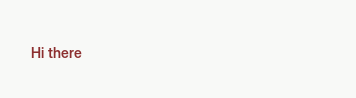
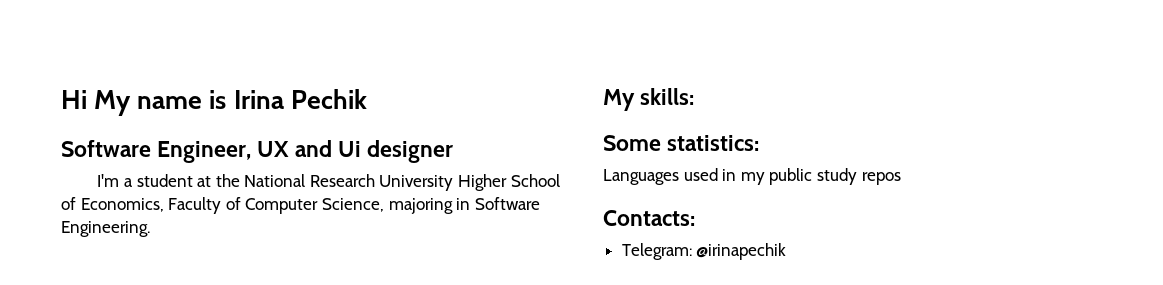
- Hi there
+ Hi My name is Irina Pechik
+ Software Engineer, UX and Ui designer
+ I'm a student at the National Research University Higher School of Economics, Faculty of Computer Science, majoring in Software Engineering.
+ My skills:
+ Some statistics:
+ Languages used in my public study repos
+ Contacts:
+ Telegram: @irinapechik

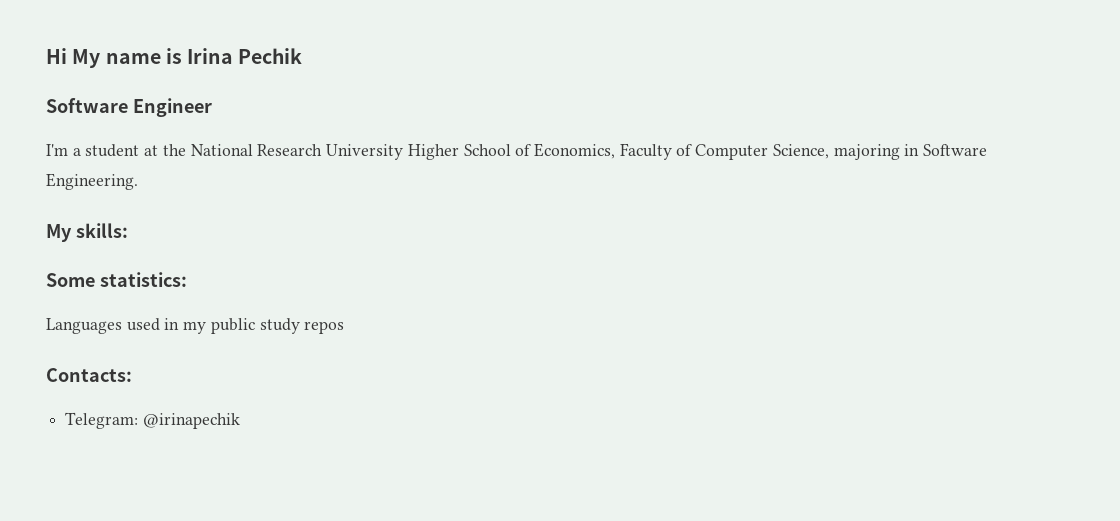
- Software Engineer, UX and Ui designer
+ Software Engineer

